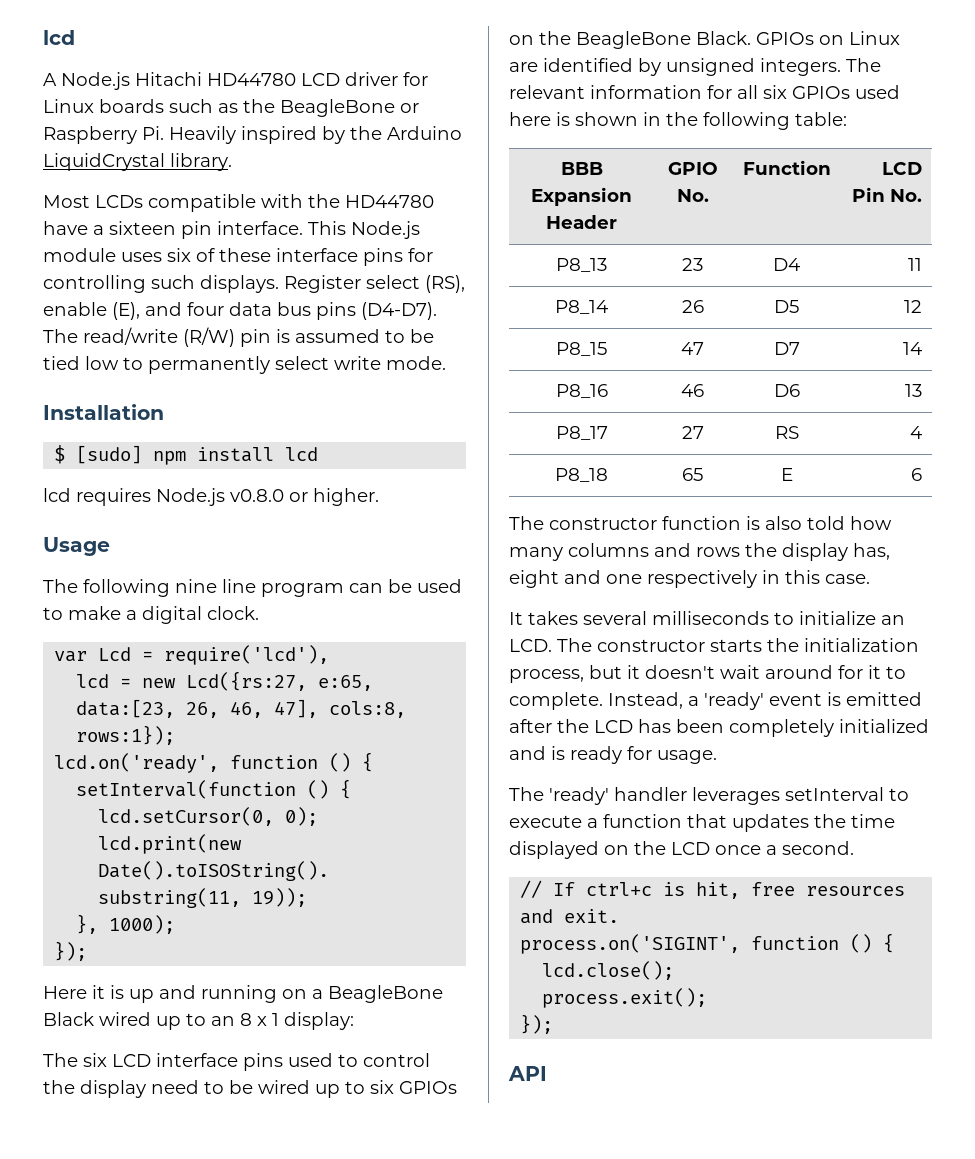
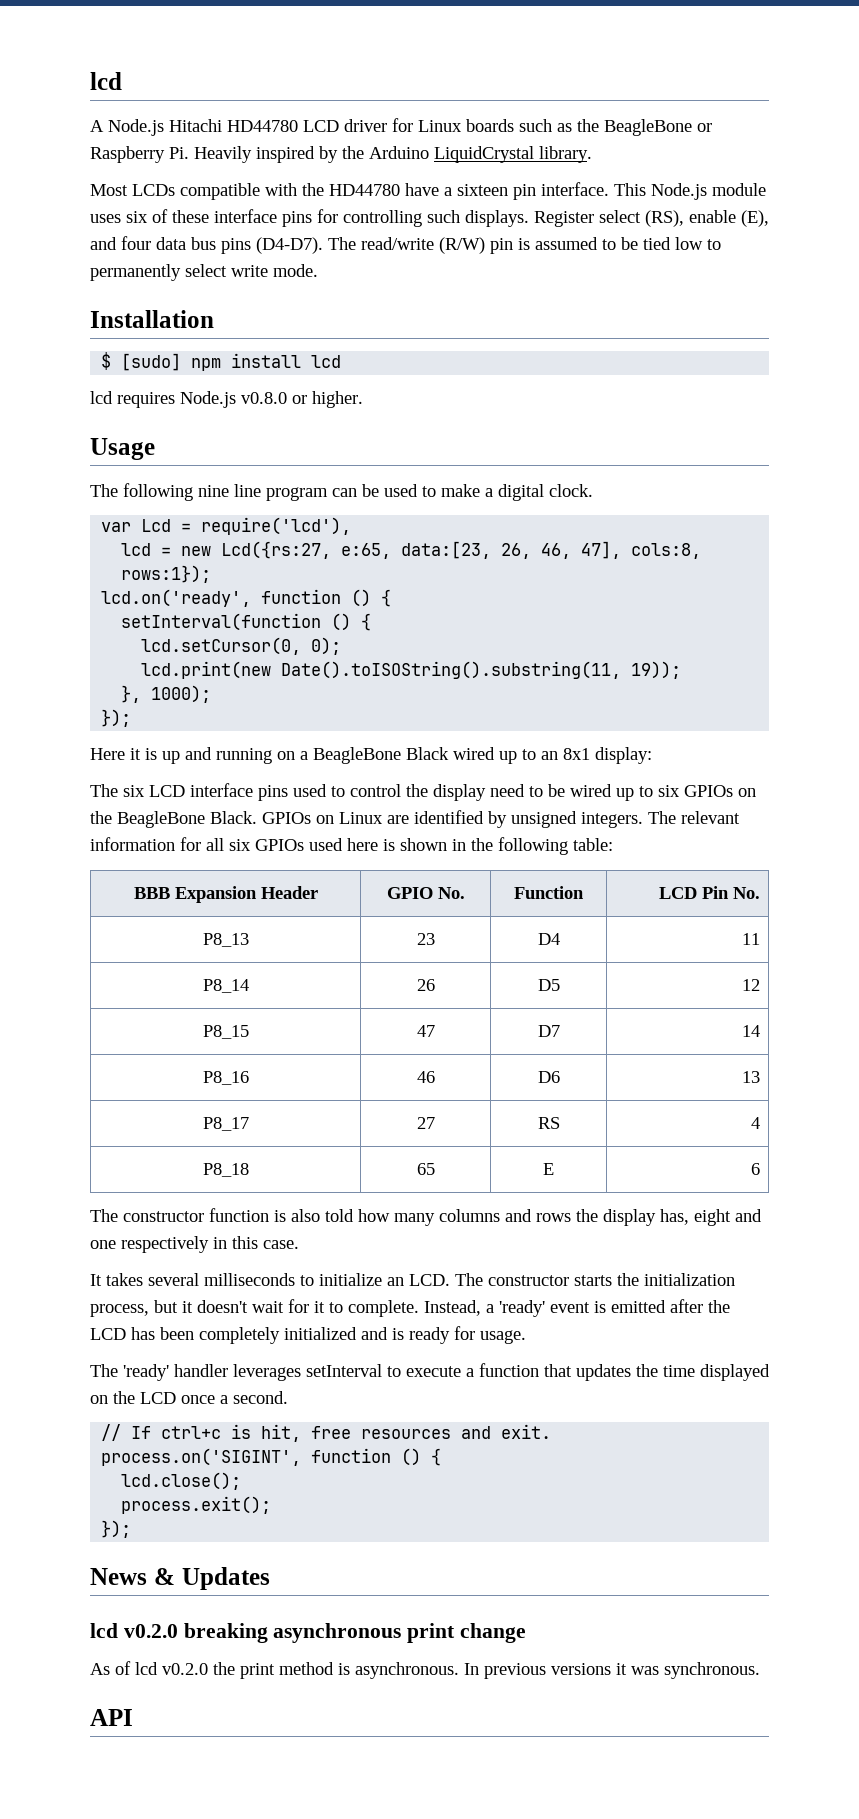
- Here it is up and running on a BeagleBone Black wired up to an 8 x 1 display:
+ Here it is up and running on a BeagleBone Black wired up to an 8x1 display:
- It takes several milliseconds to initialize an LCD. The constructor starts the initialization process, but it doesn't wait around for it to complete.
+ It takes several milliseconds to initialize an LCD. The constructor starts the initialization process, but it doesn't wait for it to complete.
+ News & Updates
+ lcd v0.2.0 breaking asynchronous print change
+ As of lcd v0.2.0 the print method is asynchronous. In previous versions it was synchronous.

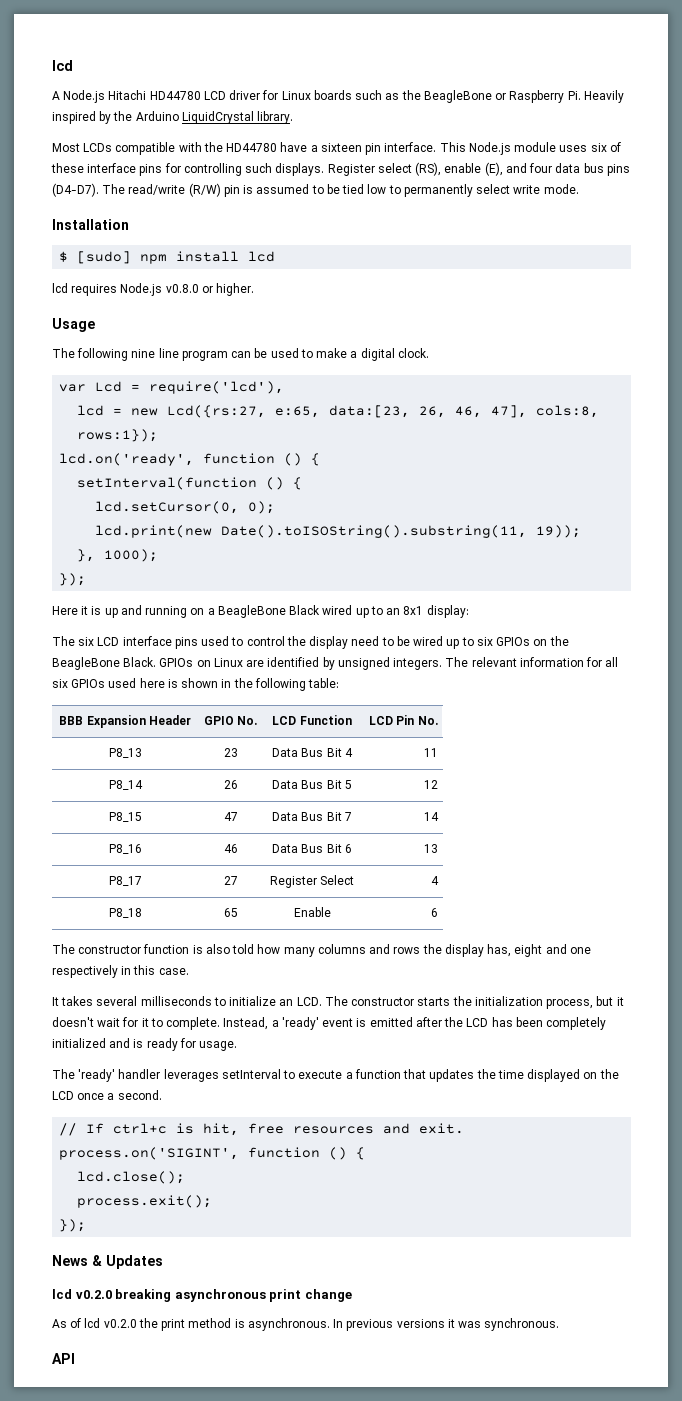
- BBB Expansion Header | GPIO No. | Function | LCD Pin No.
+ BBB Expansion Header | GPIO No. | LCD Function | LCD Pin No.
- P8_13 | 23 | D4 | 11
+ P8_13 | 23 | Data Bus Bit 4 | 11
- P8_14 | 26 | D5 | 12
+ P8_14 | 26 | Data Bus Bit 5 | 12
- P8_15 | 47 | D7 | 14
+ P8_15 | 47 | Data Bus Bit 7 | 14
- P8_16 | 46 | D6 | 13
+ P8_16 | 46 | Data Bus Bit 6 | 13
- P8_17 | 27 | RS | 4
+ P8_17 | 27 | Register Select | 4
- P8_18 | 65 | E | 6
+ P8_18 | 65 | Enable | 6

